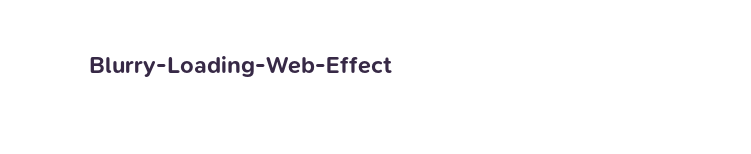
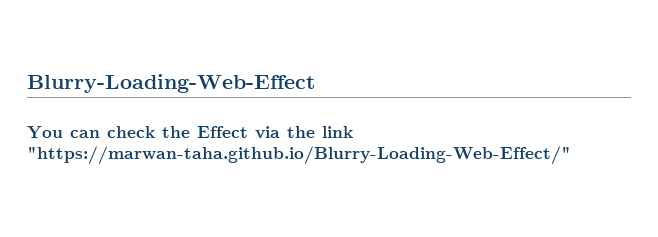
+ You can check the Effect via the link "https://marwan-taha.github.io/Blurry-Loading-Web-Effect/"

